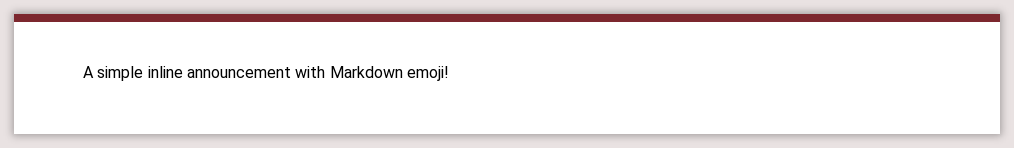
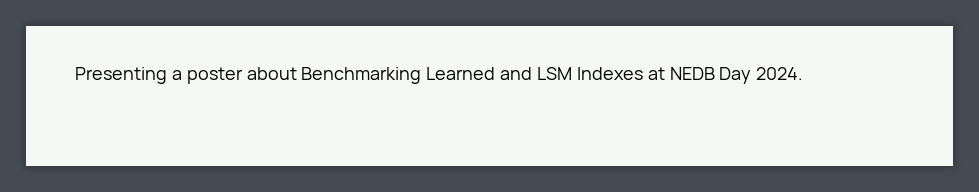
- A simple inline announcement with Markdown emoji!
+ Presenting a poster about Benchmarking Learned and LSM Indexes at NEDB Day 2024.

